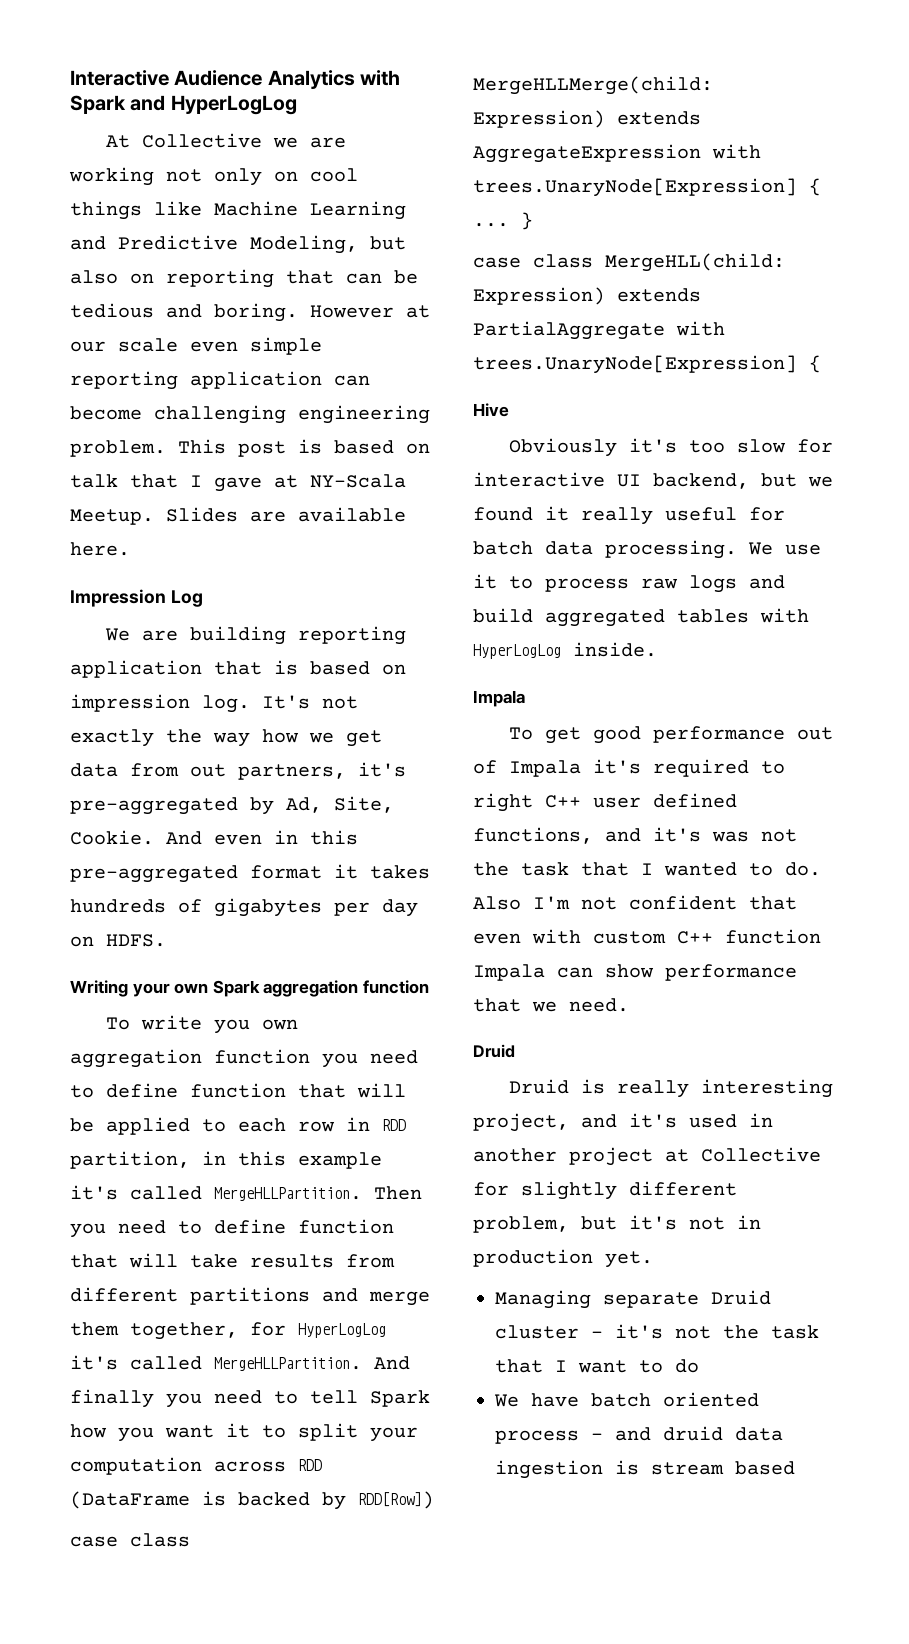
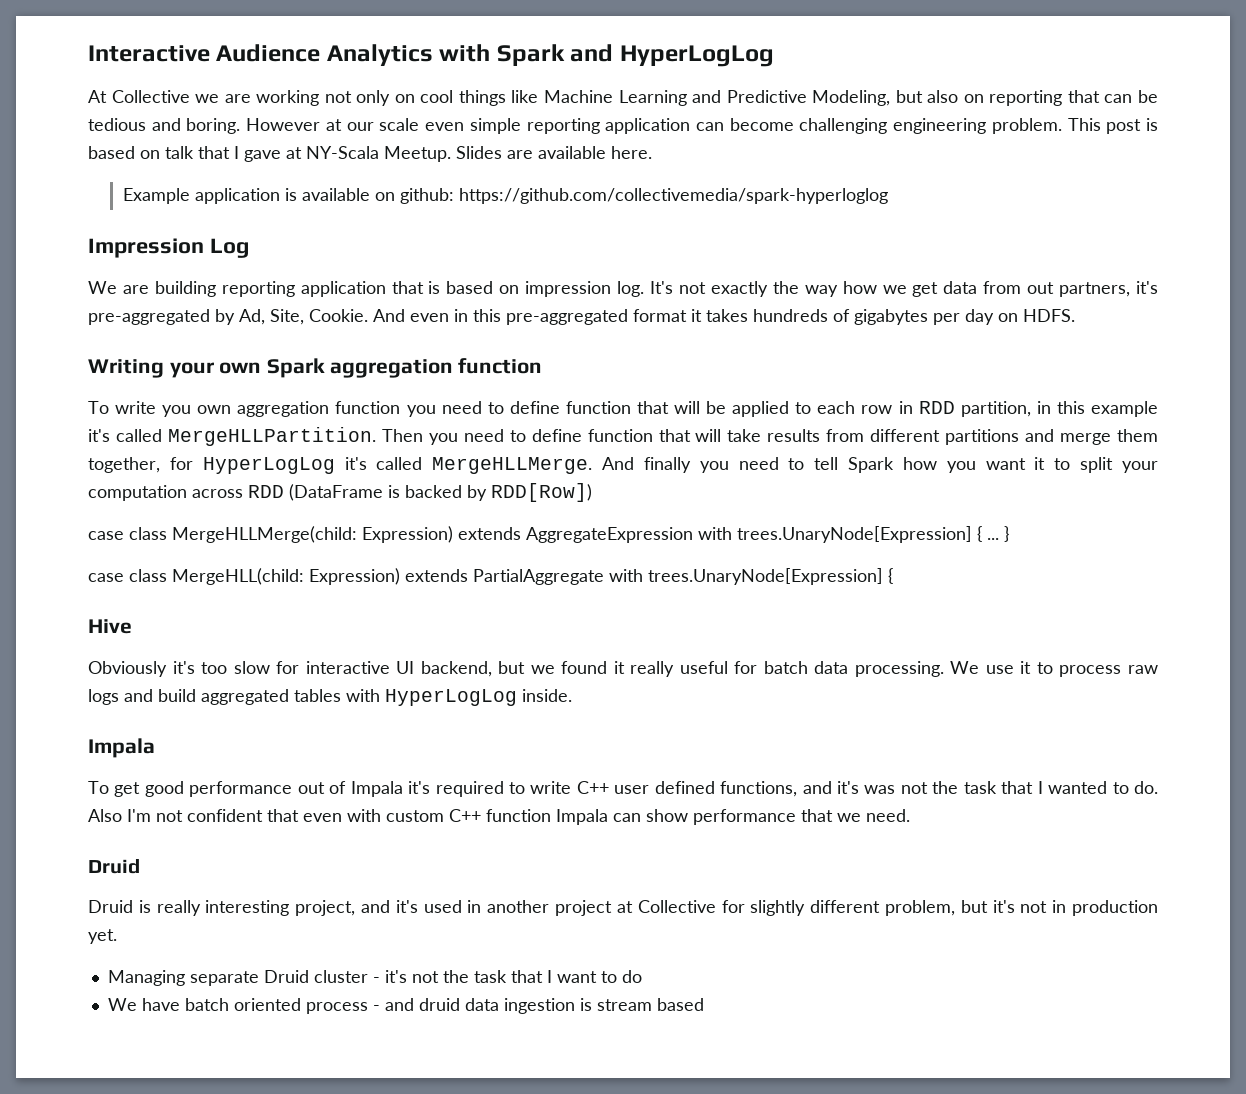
+ Example application is available on github: https://github.com/collectivemedia/spark-hyperloglog
- Then you need to define function that will take results from different partitions and merge them together, for HyperLogLog it's called MergeHLLPartition.
+ Then you need to define function that will take results from different partitions and merge them together, for HyperLogLog it's called MergeHLLMerge.
- To get good performance out of Impala it's required to right C++ user defined functions, and it's was not the task that I wanted to do.
+ To get good performance out of Impala it's required to write C++ user defined functions, and it's was not the task that I wanted to do.

